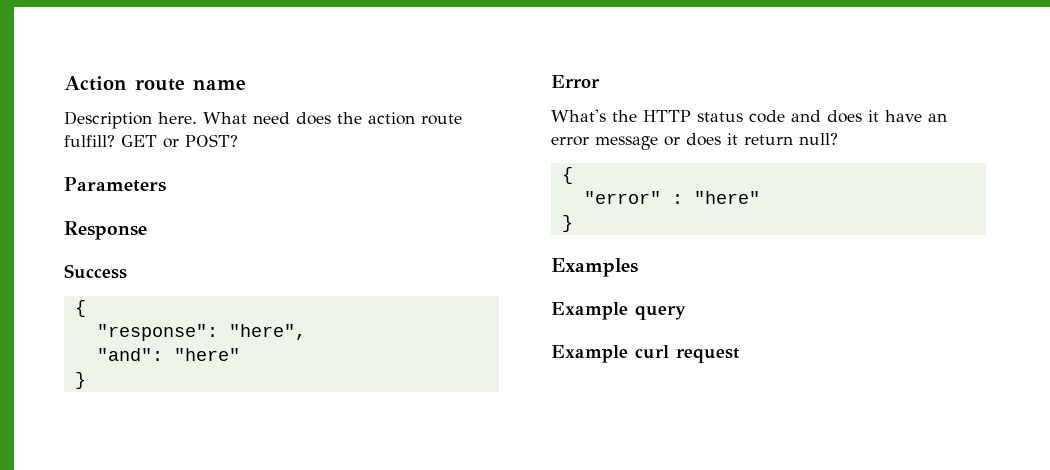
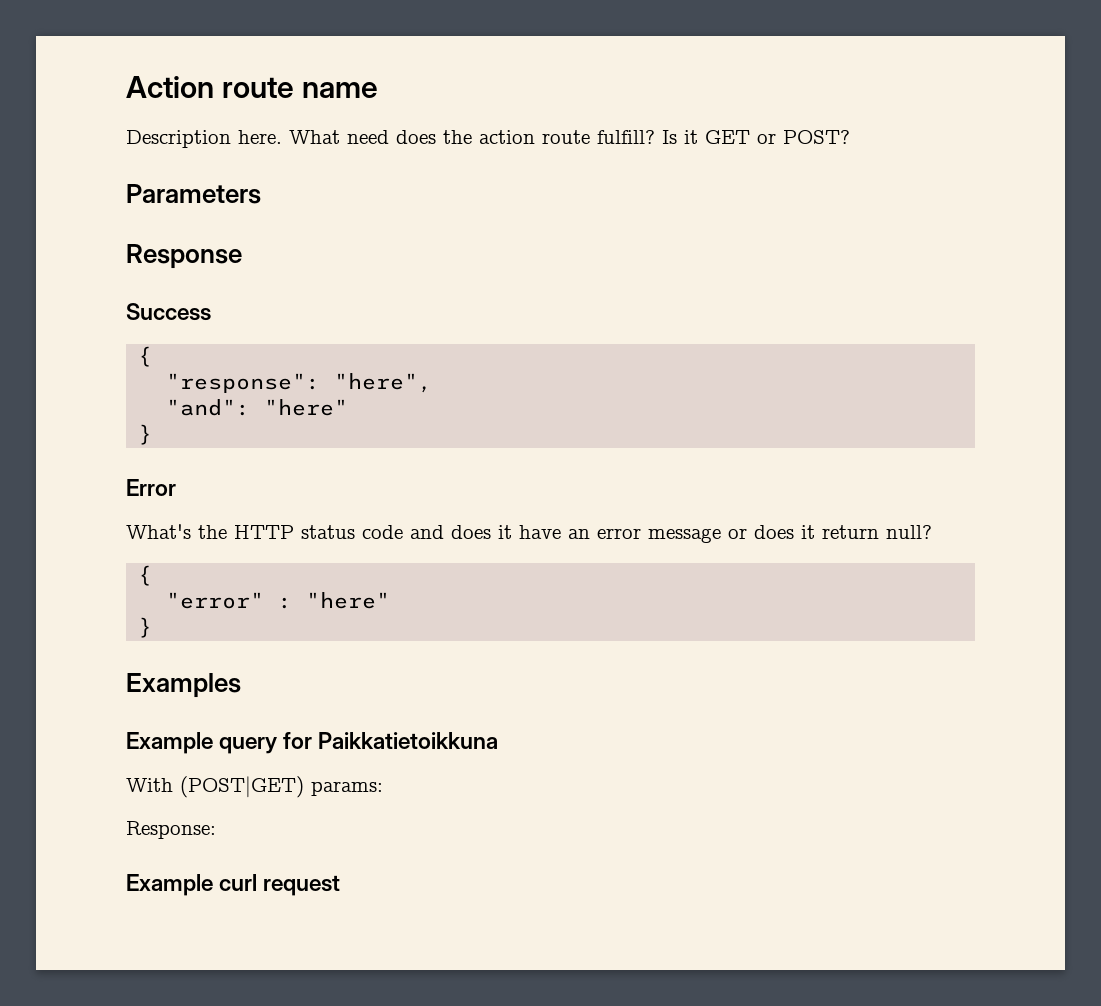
- GET or POST?
+ Is it GET or POST?
- Example query
+ Example query for Paikkatietoikkuna
+ With (POST|GET) params:
+ Response:

